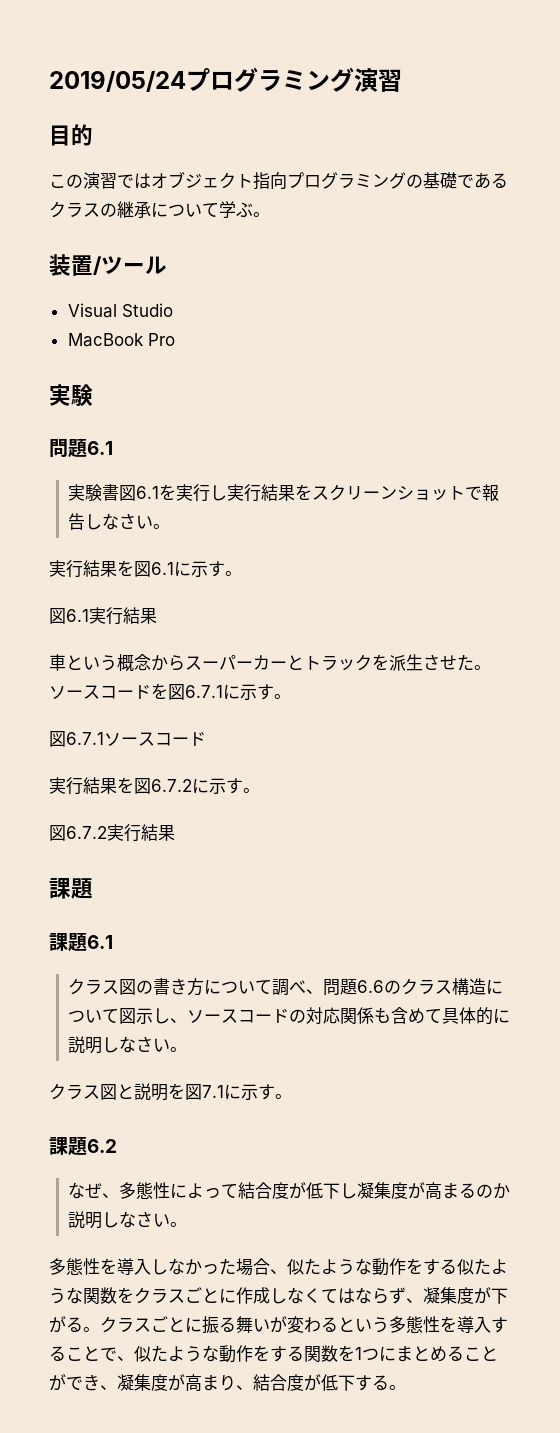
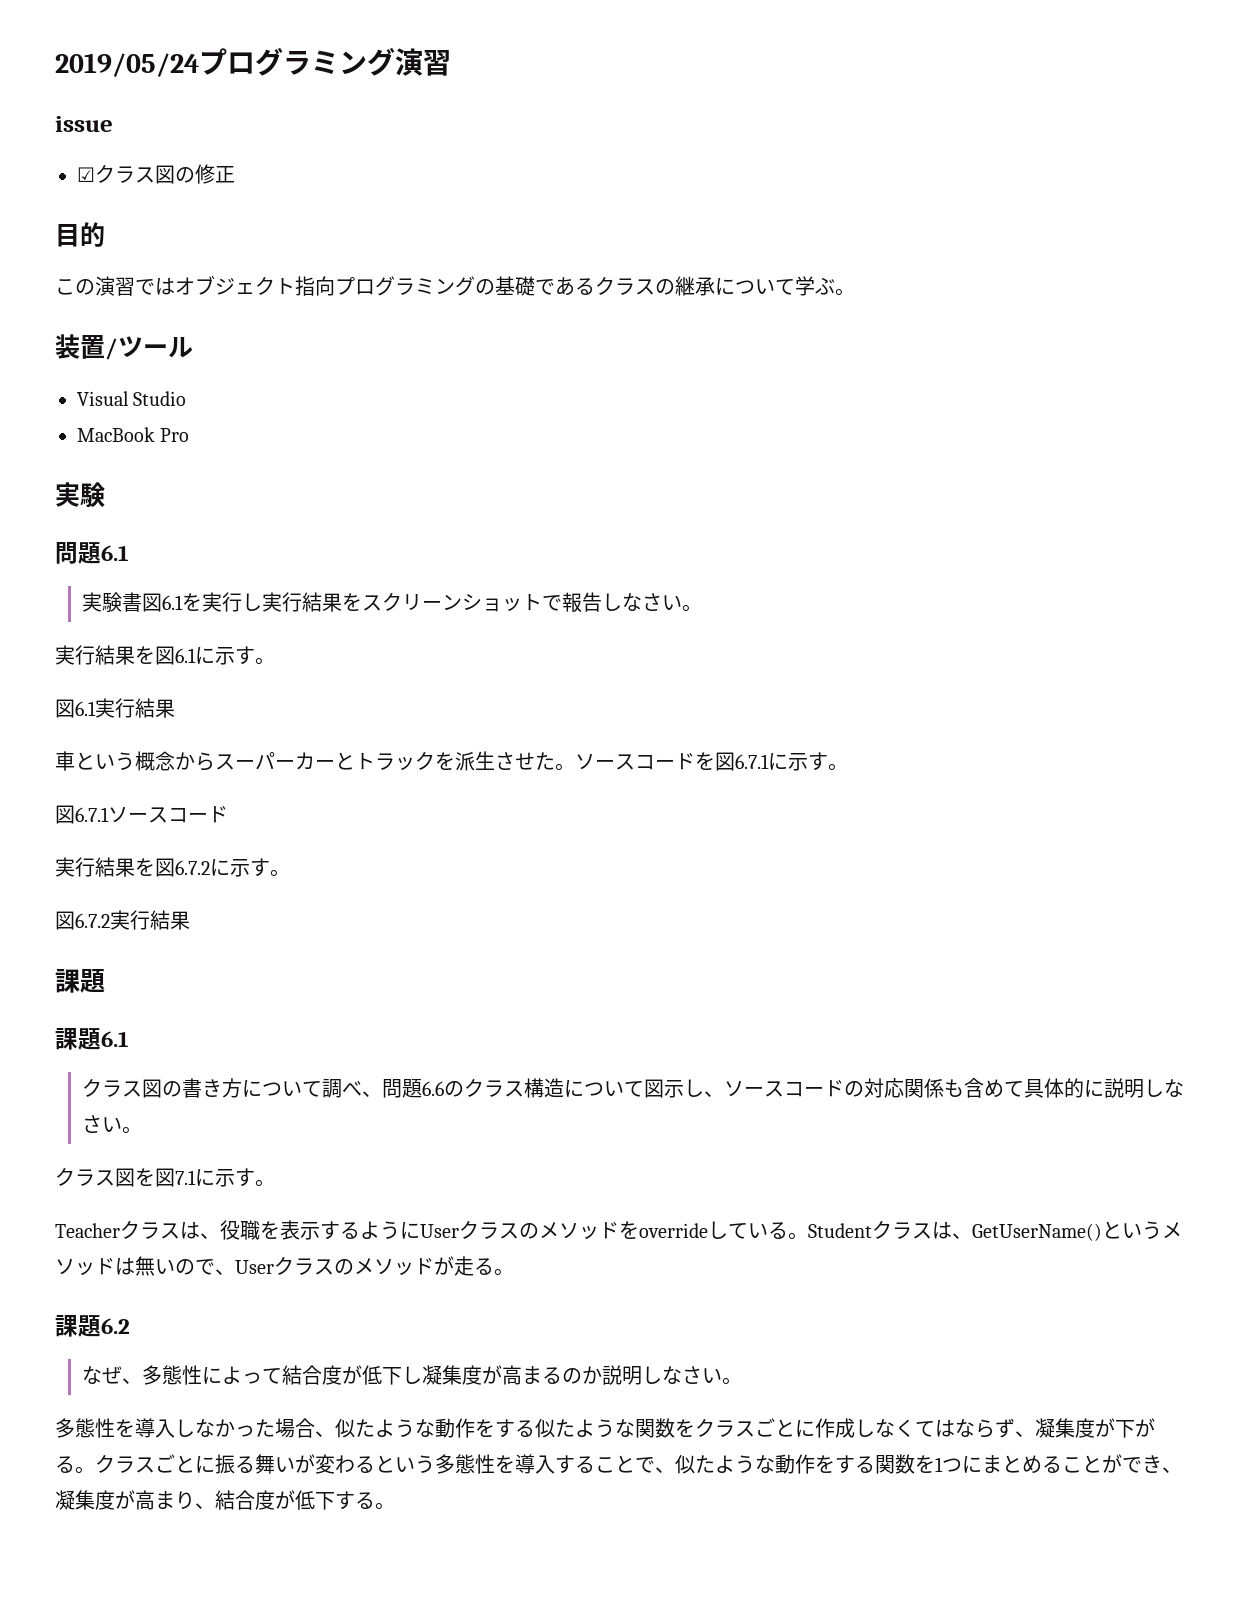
+ issue
+ ☑クラス図の修正
- クラス図と説明を図7.1に示す。
+ クラス図を図7.1に示す。
+ Teacherクラスは、役職を表示するようにUserクラスのメソッドをoverrideしている。Studentクラスは、GetUserName()というメソッドは無いので、Userクラスのメソッドが走る。

